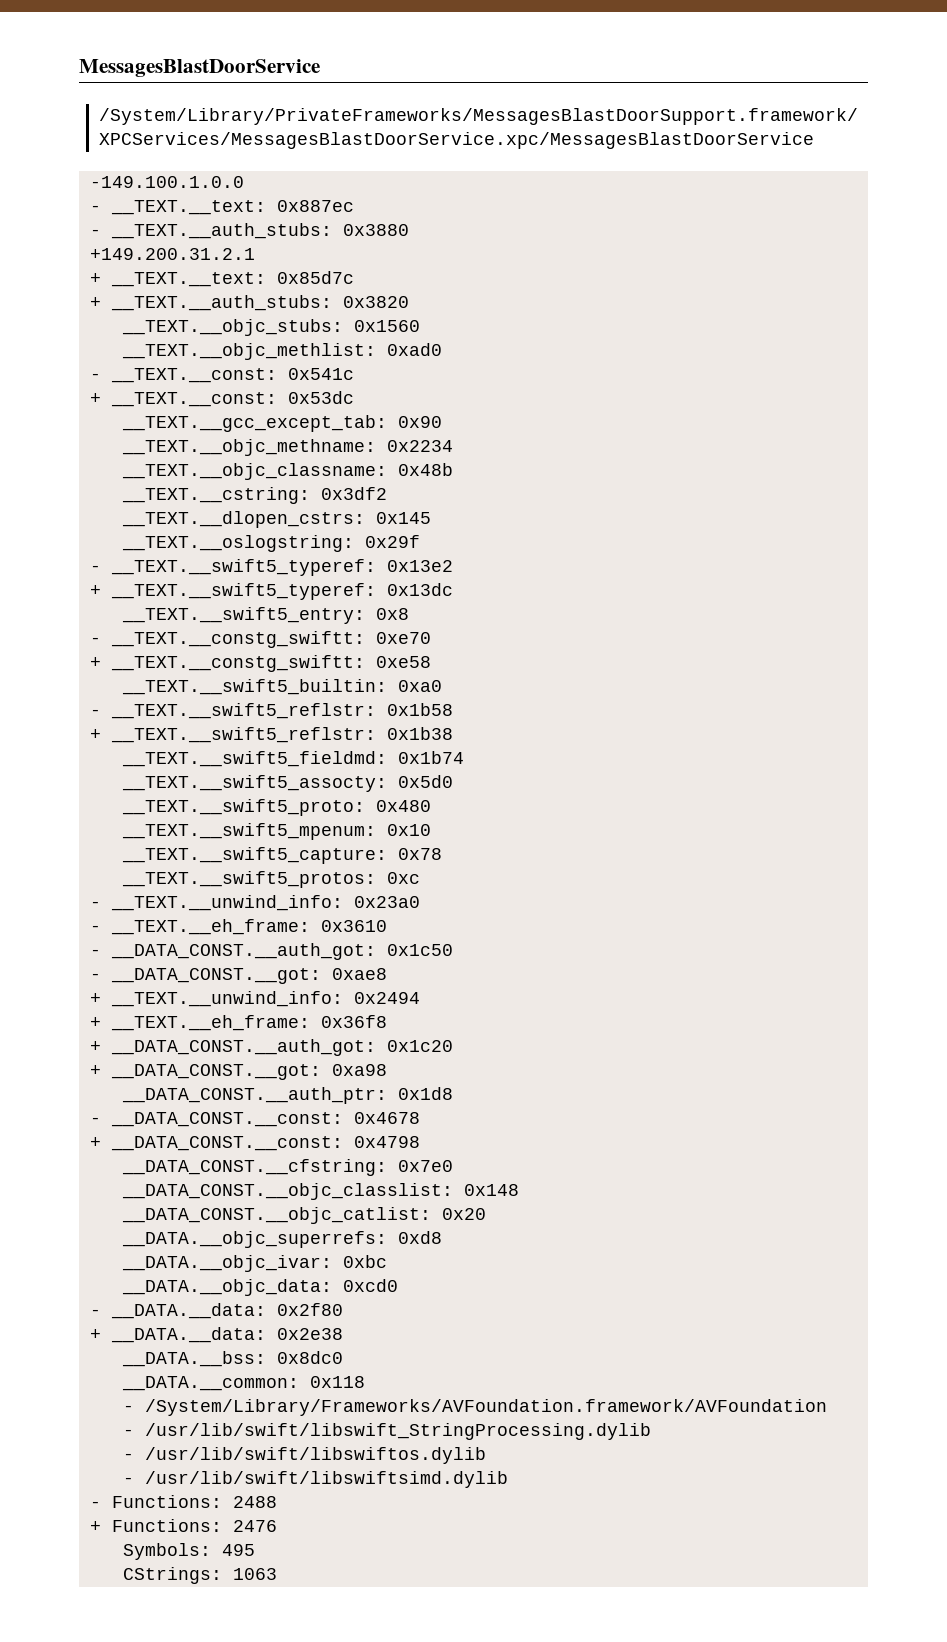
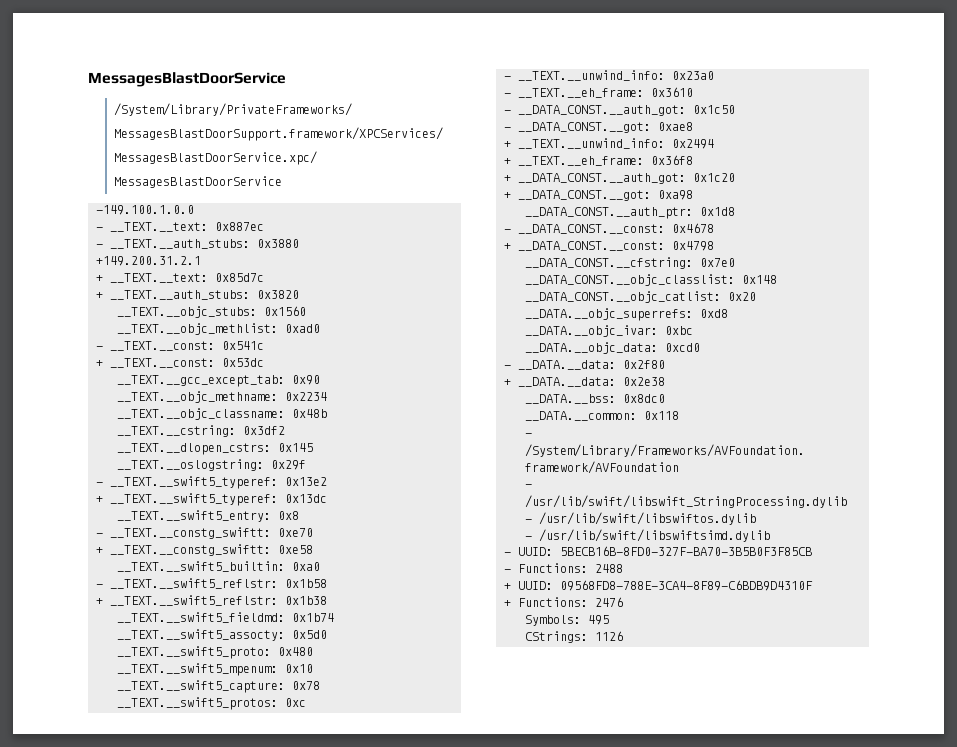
+ - UUID: 5BECB16B-8FD0-327F-BA70-3B5B0F3F85CB
+ + UUID: 09568FD8-788E-3CA4-8F89-C6BDB9D4310F
- CStrings: 1063
+ CStrings: 1126

